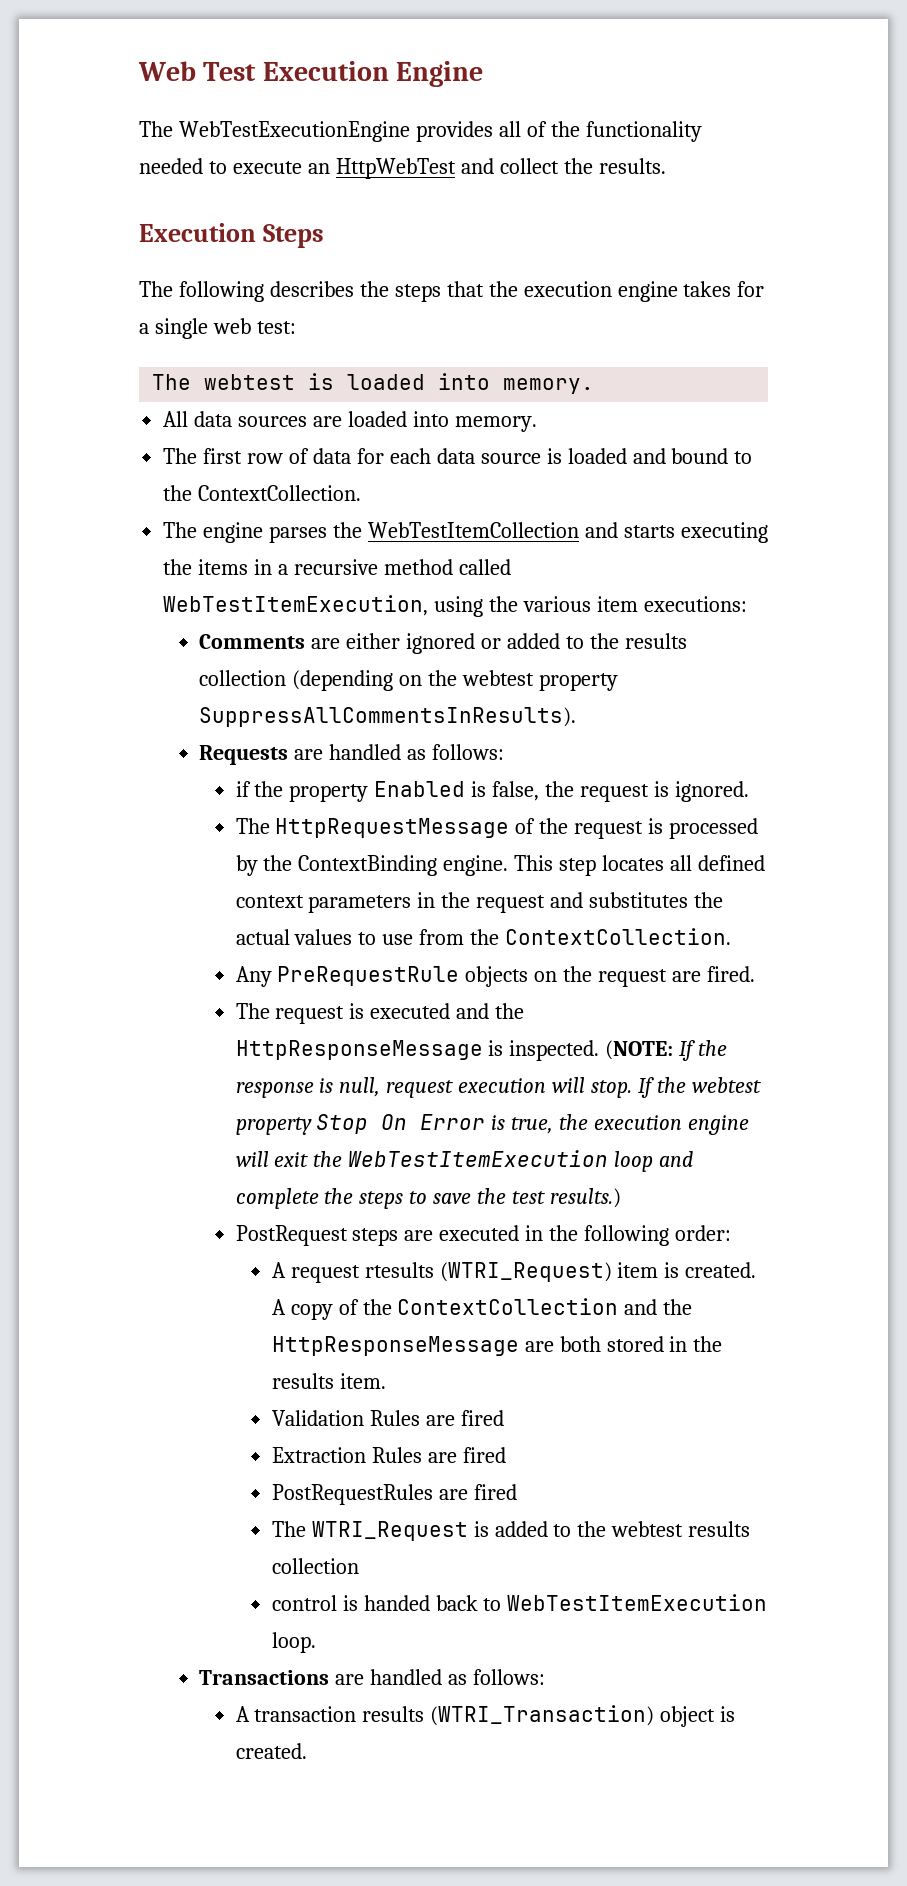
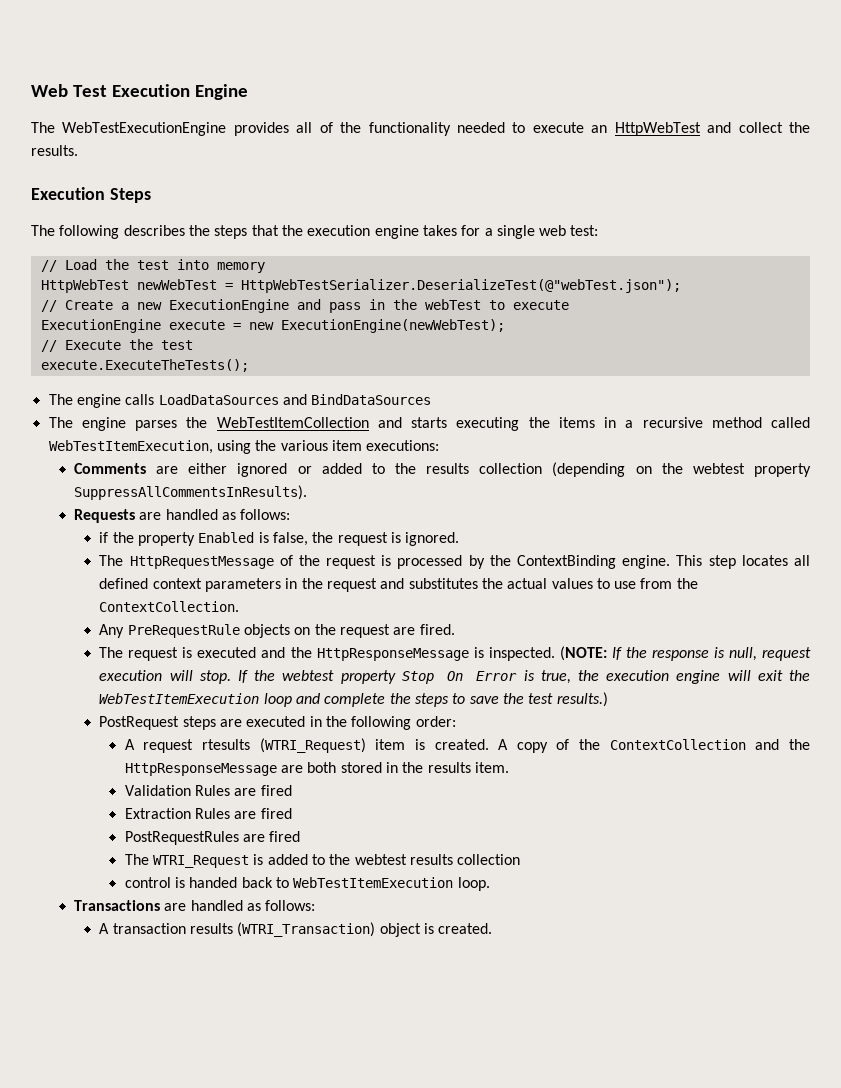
- The webtest is loaded into memory.
- All data sources are loaded into memory.
- The first row of data for each data source is loaded and bound to the ContextCollection.
+ // Load the test into memory
+ HttpWebTest newWebTest = HttpWebTestSerializer.DeserializeTest(@"webTest.json");
+ // Create a new ExecutionEngine and pass in the webTest to execute
+ ExecutionEngine execute = new ExecutionEngine(newWebTest);
+ // Execute the test
+ execute.ExecuteTheTests();
+ The engine calls LoadDataSources and BindDataSources

